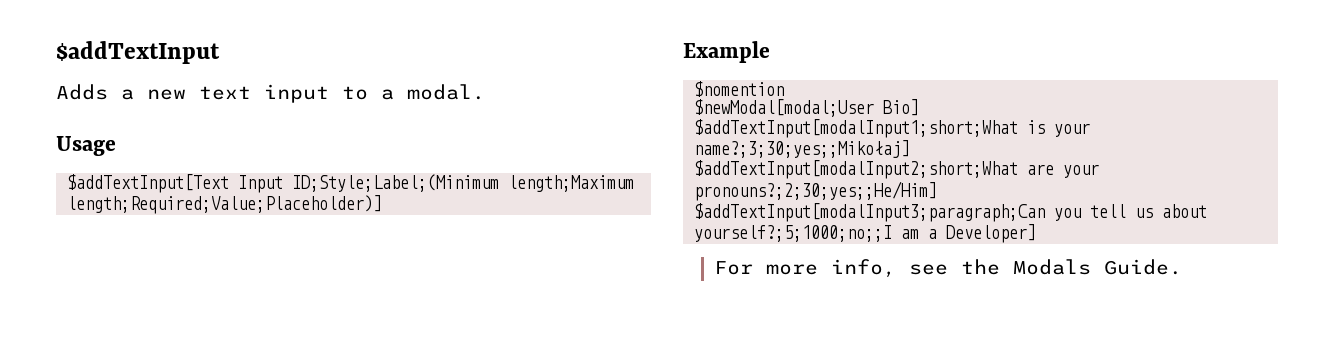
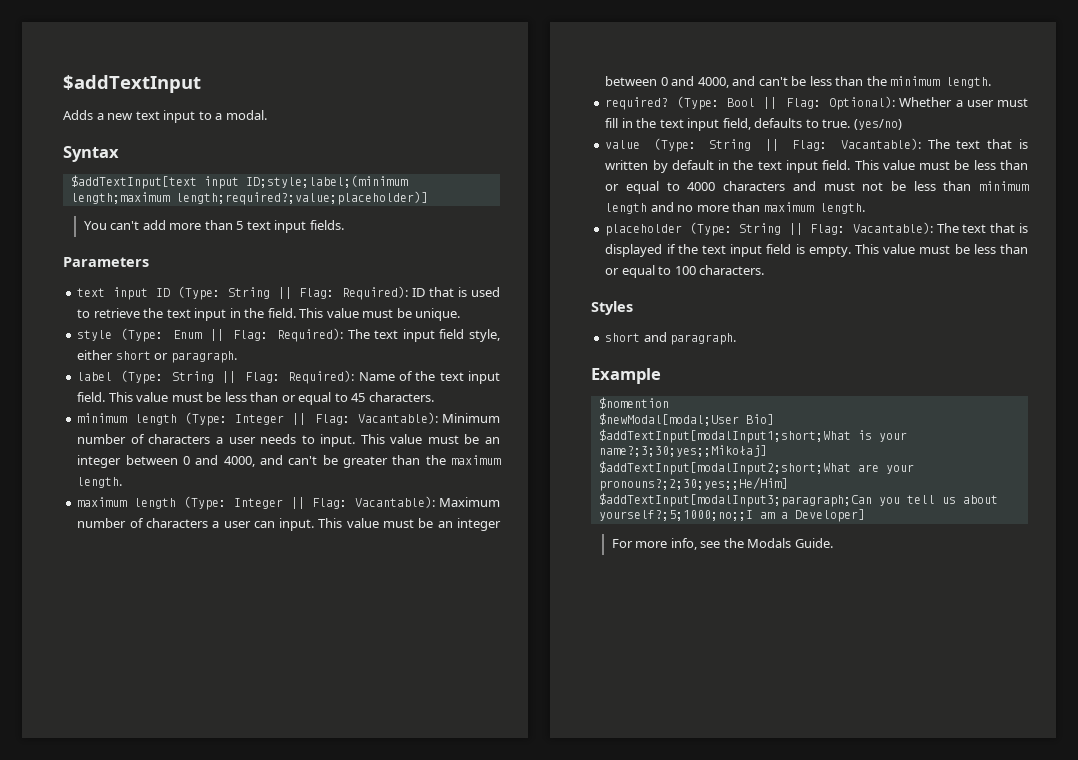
- Usage
- $addTextInput[Text Input ID;Style;Label;(Minimum length;Maximum length;Required;Value;Placeholder)]
+ Syntax
+ $addTextInput[text input ID;style;label;(minimum length;maximum length;required?;value;placeholder)]
+ You can't add more than 5 text input fields.
+ Parameters
+ text input ID (Type: String || Flag: Required): ID that is used to retrieve the text input in the field. This value must be unique.
+ style (Type: Enum || Flag: Required): The text input field style, either short or paragraph.
+ label (Type: String || Flag: Required): Name of the text input field. This value must be less than or equal to 45 characters.
+ minimum length (Type: Integer || Flag: Vacantable): Minimum number of characters a user needs to input. This value must be an integer between 0 and 4000, and can't be greater than the maximum length.
+ maximum length (Type: Integer || Flag: Vacantable): Maximum number of characters a user can input. This value must be an integer between 0 and 4000, and can't be less than the minimum length.
+ required? (Type: Bool || Flag: Optional): Whether a user must fill in the text input field, defaults to true. (yes/no)
+ value (Type: String || Flag: Vacantable): The text that is written by default in the text input field. This value must be less than or equal to 4000 characters and must not be less than minimum length and no more than maximum length.
+ placeholder (Type: String || Flag: Vacantable): The text that is displayed if the text input field is empty. This value must be less than or equal to 100 characters.
+ Styles
+ short and paragraph.

